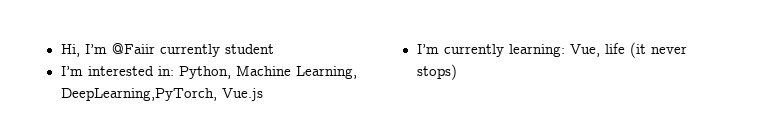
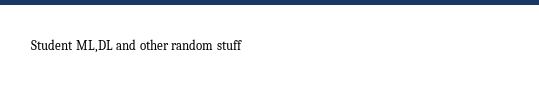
- Hi, I’m @Faiir currently student
- I’m interested in: Python, Machine Learning, DeepLearning,PyTorch, Vue.js
- I’m currently learning: Vue, life (it never stops)
+ Student ML,DL and other random stuff

